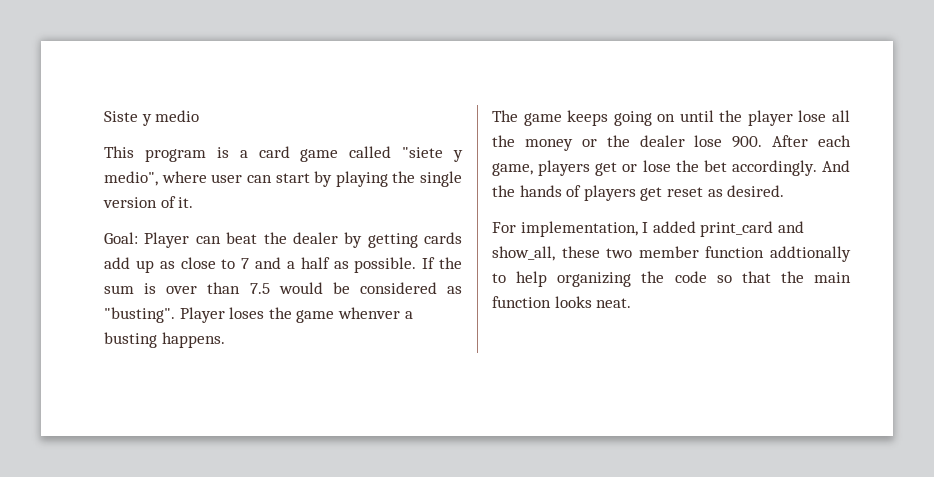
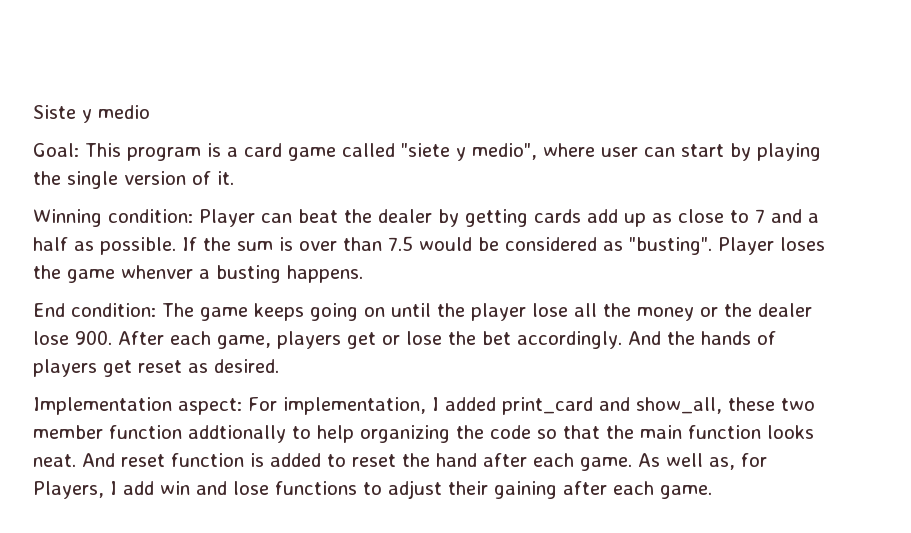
- This program is a card game called "siete y medio", where user can start by playing the single version of it.
+ Goal: This program is a card game called "siete y medio", where user can start by playing the single version of it.
- Goal: Player can beat the dealer by getting cards add up as close to 7 and a half as possible.
+ Winning condition: Player can beat the dealer by getting cards add up as close to 7 and a half as possible.
- The game keeps going on until the player lose all the money or the dealer lose 900. After each game, players get or lose the bet accordingly.
+ End condition: The game keeps going on until the player lose all the money or the dealer lose 900. After each game, players get or lose the bet accordingly.
- For implementation, I added print_card and show_all, these two member function addtionally to help organizing the code so that the main function looks neat.
+ Implementation aspect: For implementation, I added print_card and show_all, these two member function addtionally to help organizing the code so that the main function looks neat.
+ And reset function is added to reset the hand after each game. As well as, for Players, I add win and lose functions to adjust their gaining after each game.

